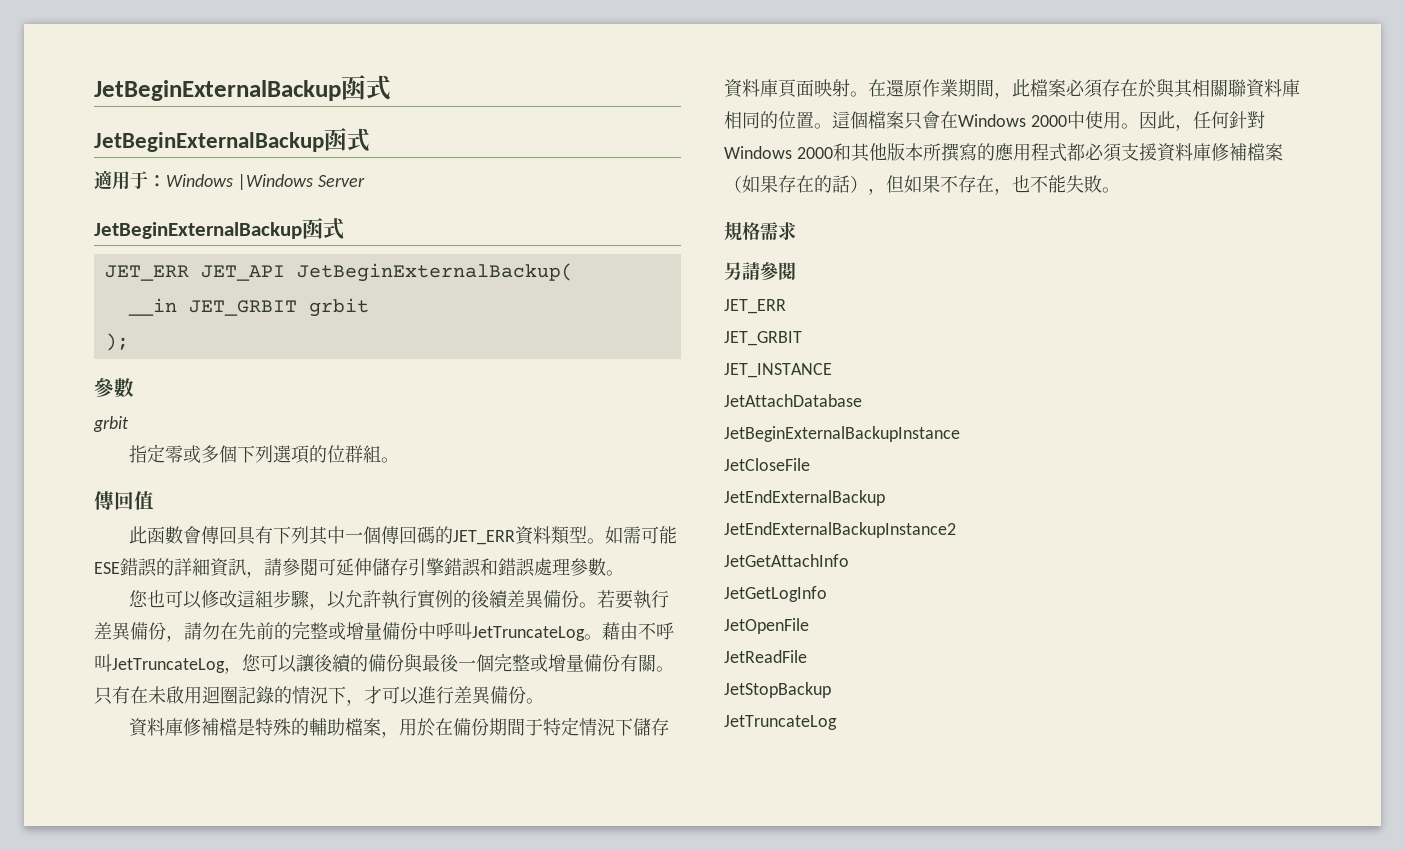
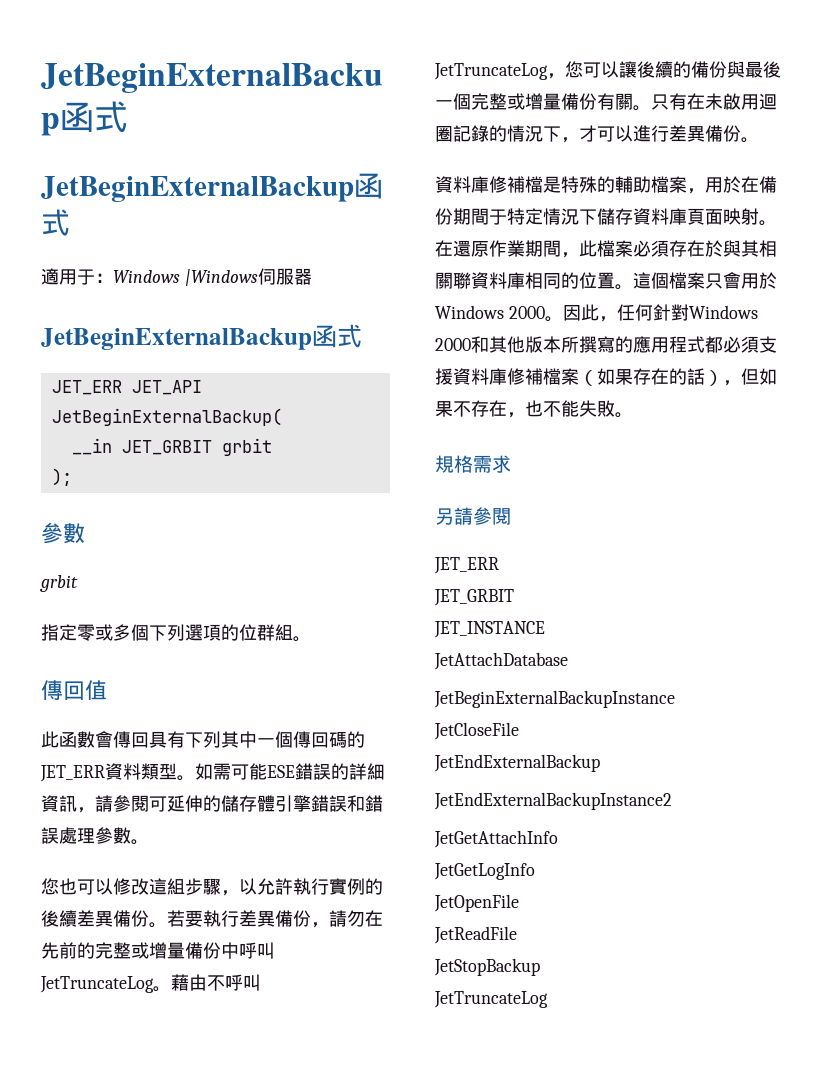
- 適用于：Windows |Windows Server
+ 適用于：Windows |Windows伺服器
- 如需可能ESE錯誤的詳細資訊，請參閱可延伸儲存引擎錯誤和錯誤處理參數。
+ 如需可能ESE錯誤的詳細資訊，請參閱可延伸的儲存體引擎錯誤和錯誤處理參數。
- 這個檔案只會在Windows 2000中使用。
+ 這個檔案只會用於Windows 2000。

